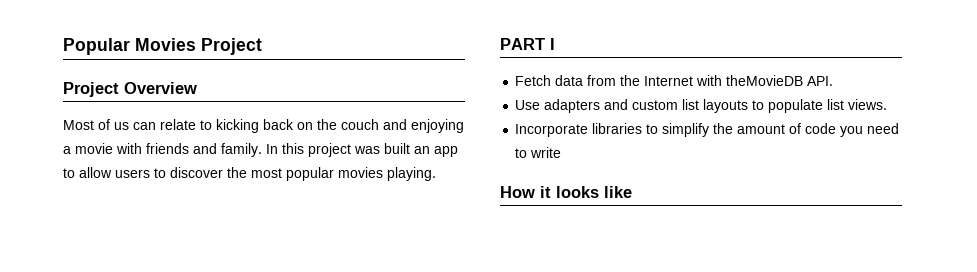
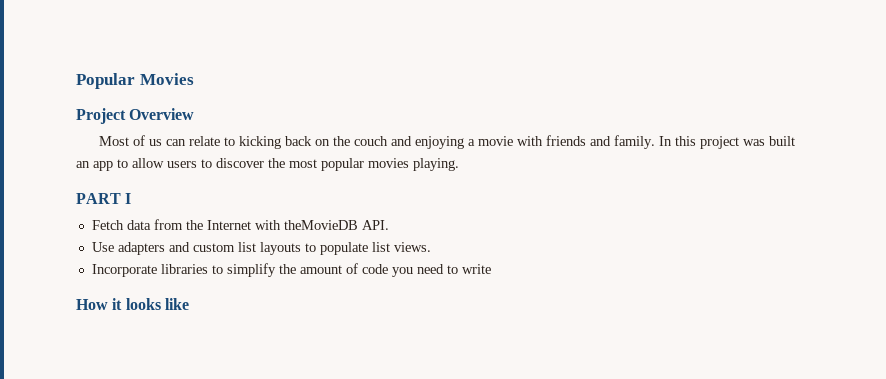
- Popular Movies Project
+ Popular Movies

